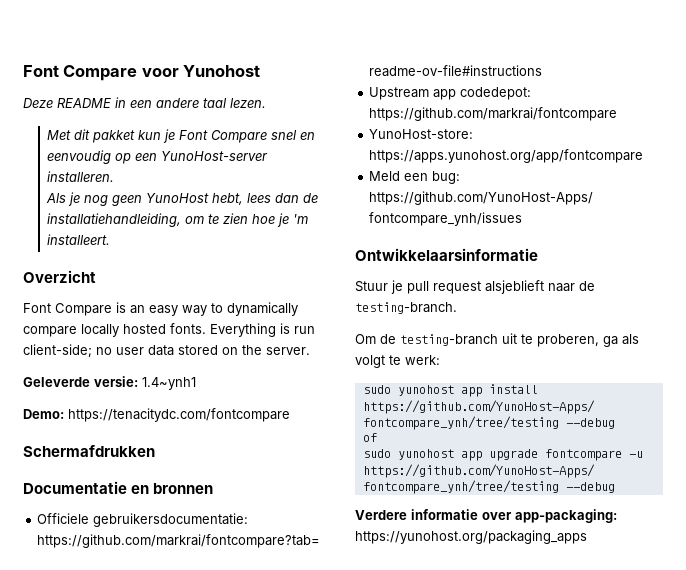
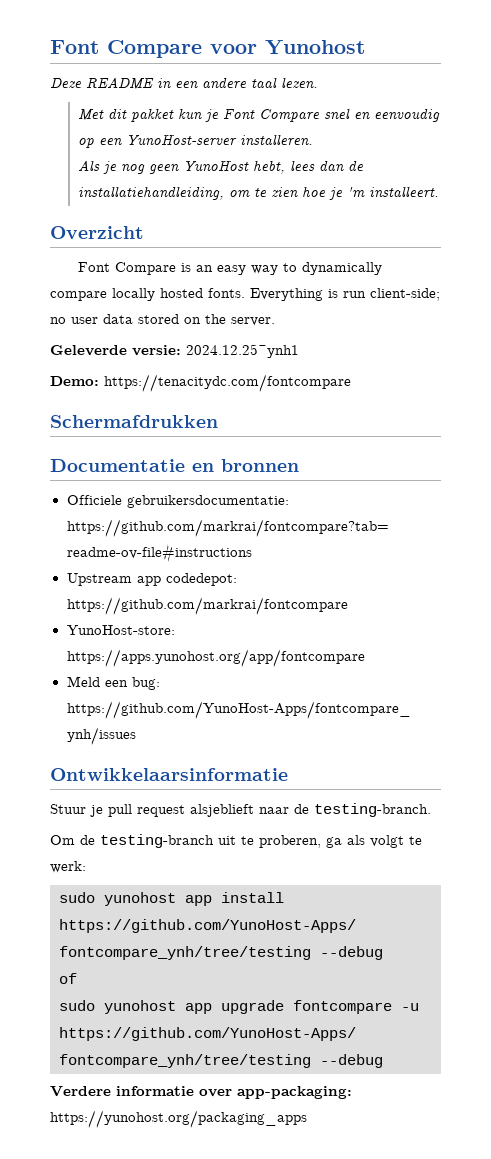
- Geleverde versie: 1.4~ynh1
+ Geleverde versie: 2024.12.25~ynh1

